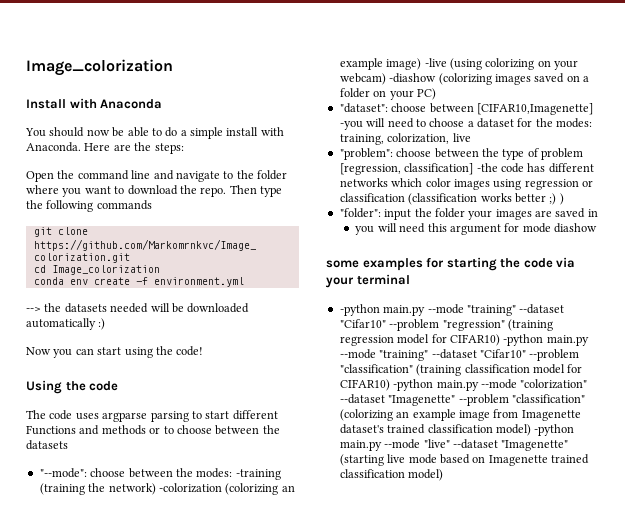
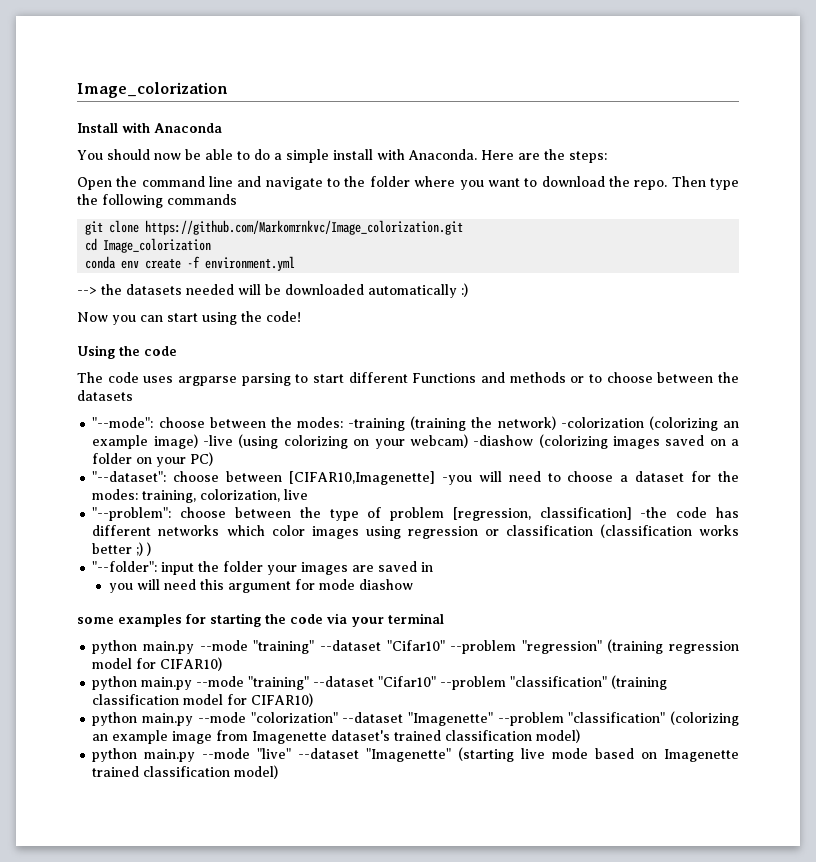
- "dataset": choose between [CIFAR10,Imagenette] -you will need to choose a dataset for the modes: training, colorization, live
+ "--dataset": choose between [CIFAR10,Imagenette] -you will need to choose a dataset for the modes: training, colorization, live
- "problem": choose between the type of problem [regression, classification] -the code has different networks which color images using regression or classification (classification works better ;) )
+ "--problem": choose between the type of problem [regression, classification] -the code has different networks which color images using regression or classification (classification works better ;) )
- "folder": input the folder your images are saved in
+ "--folder": input the folder your images are saved in
- -python main.py --mode "training" --dataset "Cifar10" --problem "regression" (training regression model for CIFAR10) -python main.py --mode "training" --dataset "Cifar10" --problem "classification" (training classification model for CIFAR10) -python main.py --mode "colorization" --dataset "Imagenette" --problem "classification" (colorizing an example image from Imagenette dataset's trained classification model) -python main.py --mode "live" --dataset "Imagenette" (starting live mode based on Imagenette trained classification model)
+ python main.py --mode "training" --dataset "Cifar10" --problem "regression" (training regression model for CIFAR10)
+ python main.py --mode "training" --dataset "Cifar10" --problem "classification" (training classification model for CIFAR10)
+ python main.py --mode "colorization" --dataset "Imagenette" --problem "classification" (colorizing an example image from Imagenette dataset's trained classification model)
+ python main.py --mode "live" --dataset "Imagenette" (starting live mode based on Imagenette trained classification model)

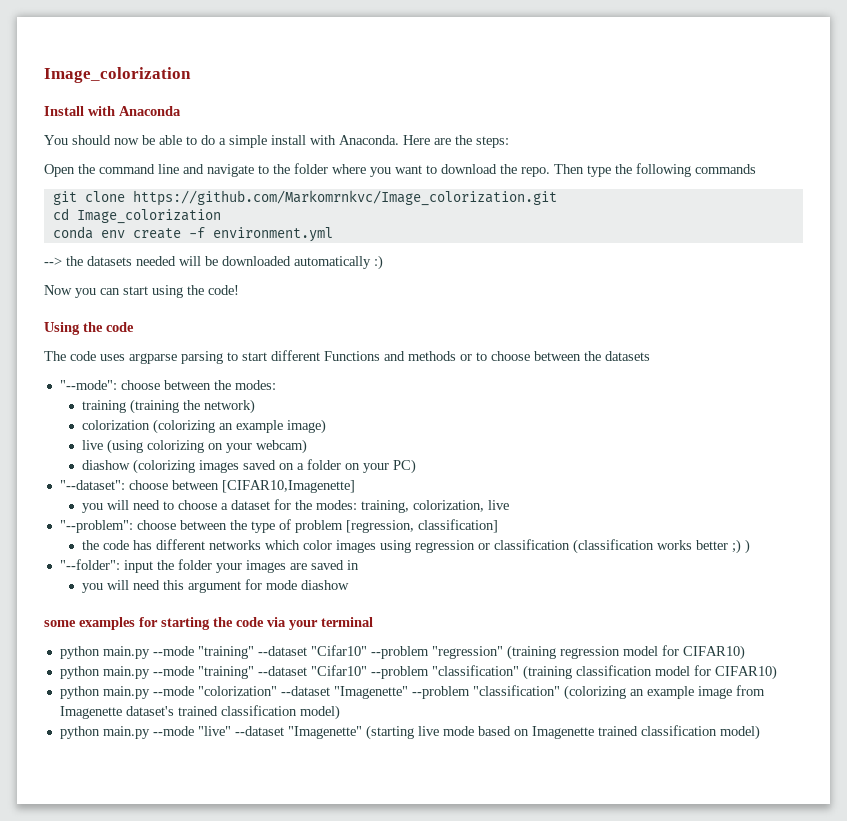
- "--mode": choose between the modes: -training (training the network) -colorization (colorizing an example image) -live (using colorizing on your webcam) -diashow (colorizing images saved on a folder on your PC)
+ "--mode": choose between the modes:
+ training (training the network)
+ colorization (colorizing an example image)
+ live (using colorizing on your webcam)
+ diashow (colorizing images saved on a folder on your PC)
- "--dataset": choose between [CIFAR10,Imagenette] -you will need to choose a dataset for the modes: training, colorization, live
+ "--dataset": choose between [CIFAR10,Imagenette]
+ you will need to choose a dataset for the modes: training, colorization, live
- "--problem": choose between the type of problem [regression, classification] -the code has different networks which color images using regression or classification (classification works better ;) )
+ "--problem": choose between the type of problem [regression, classification]
+ the code has different networks which color images using regression or classification (classification works better ;) )

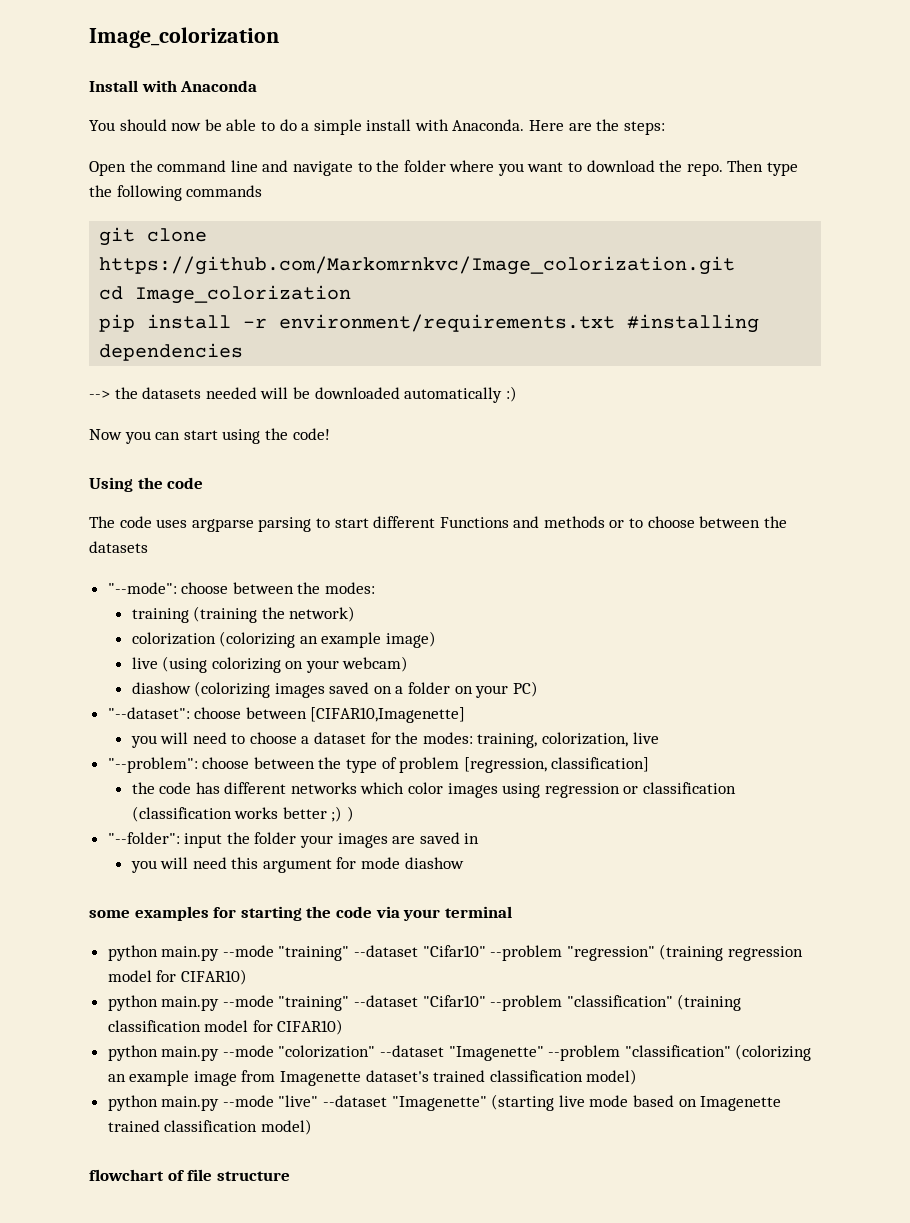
- conda env create -f environment.yml
+ pip install -r environment/requirements.txt #installing dependencies
+ flowchart of file structure

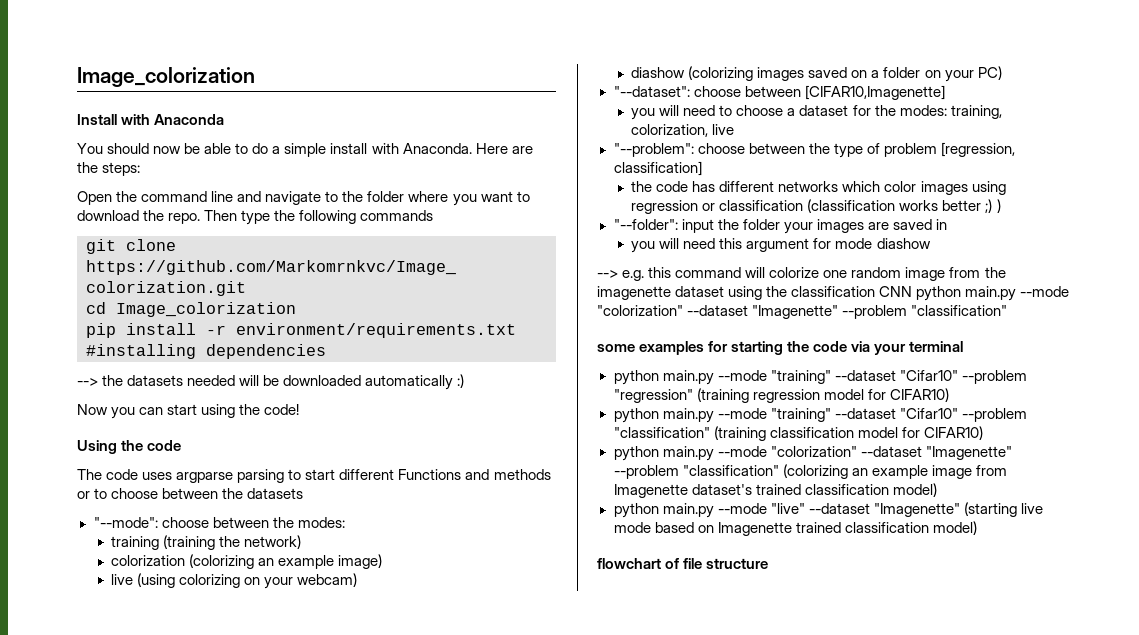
+ --> e.g. this command will colorize one random image from the imagenette dataset using the classification CNN python main.py --mode "colorization" --dataset "Imagenette" --problem "classification"

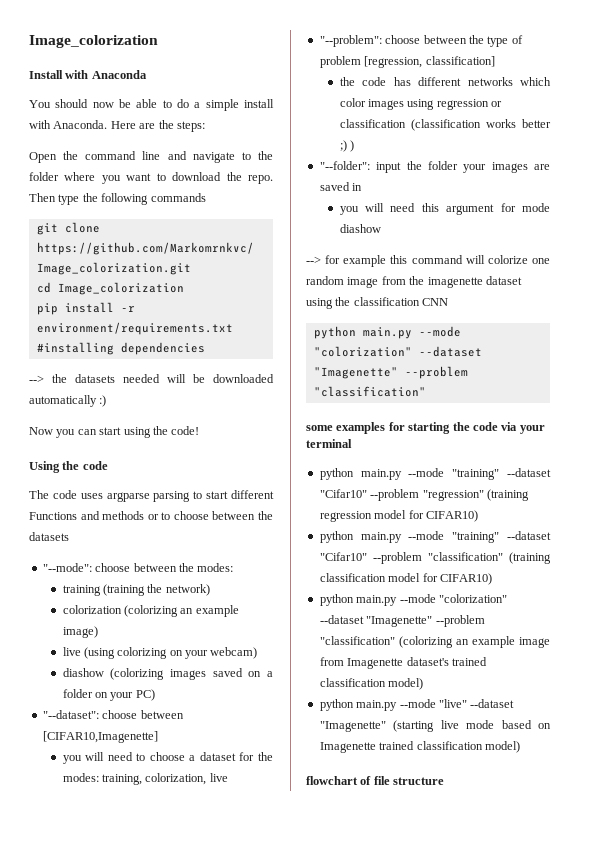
- --> e.g. this command will colorize one random image from the imagenette dataset using the classification CNN python main.py --mode "colorization" --dataset "Imagenette" --problem "classification"
+ --> for example this command will colorize one random image from the imagenette dataset using the classification CNN
+ python main.py --mode "colorization" --dataset "Imagenette" --problem "classification"

